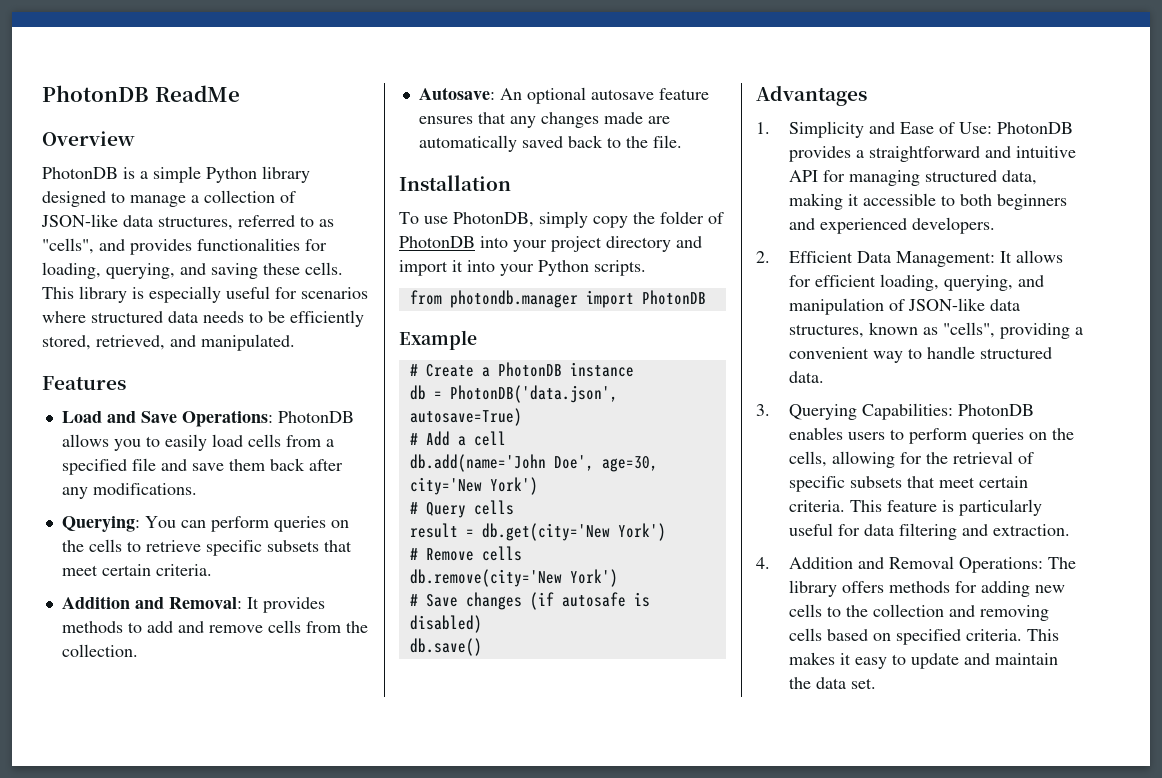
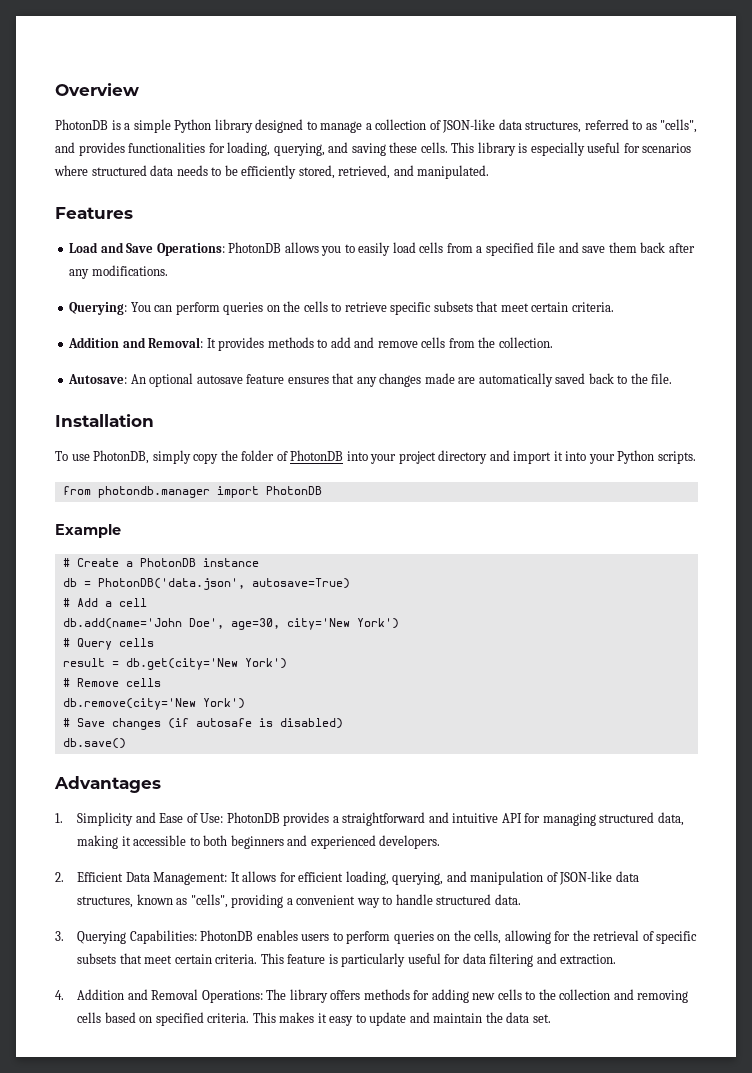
- PhotonDB ReadMe

